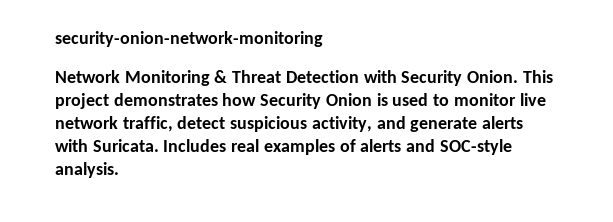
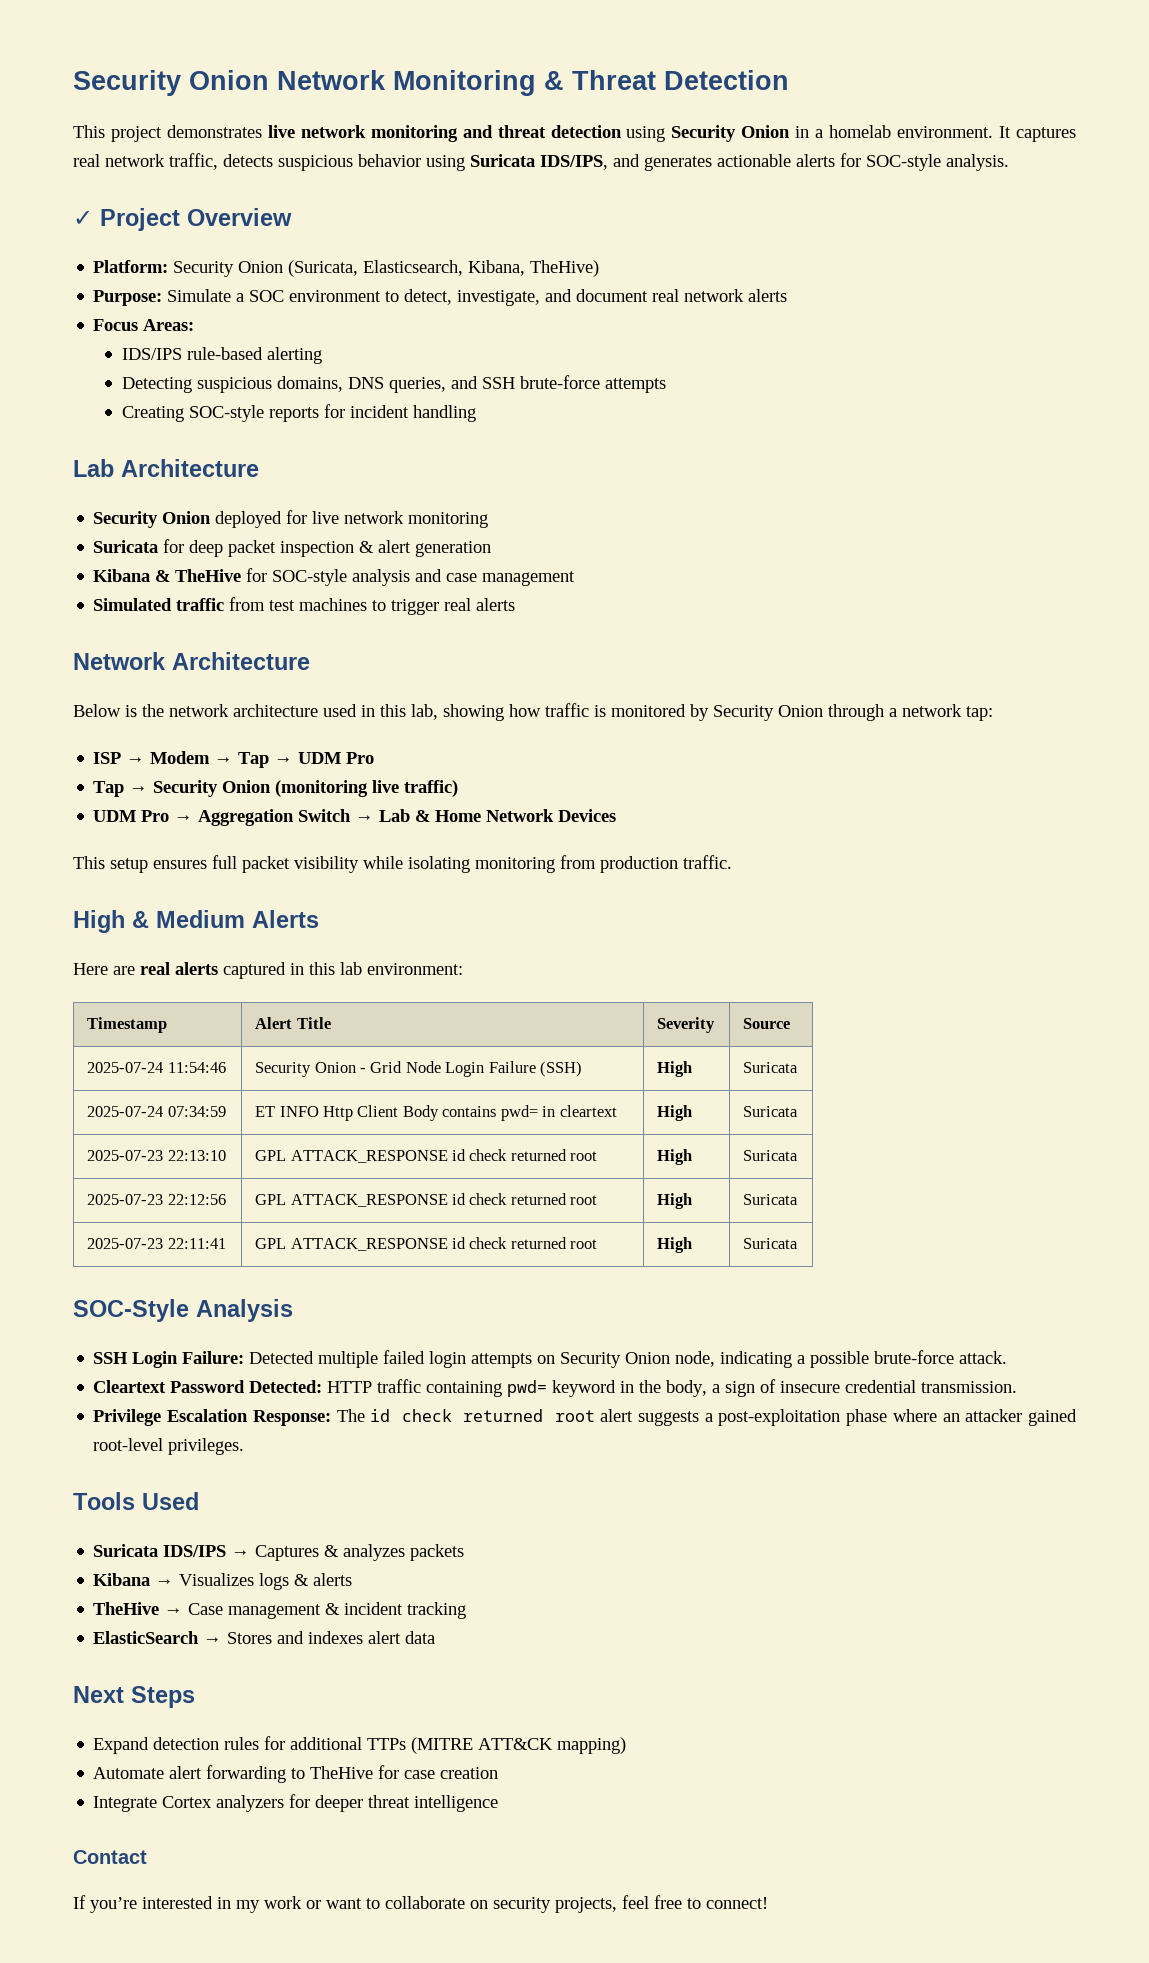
- security-onion-network-monitoring
- Network Monitoring & Threat Detection with Security Onion. This project demonstrates how Security Onion is used to monitor live network traffic, detect suspicious activity, and generate alerts with Suricata. Includes real examples of alerts and SOC-style analysis.
+ Security Onion Network Monitoring & Threat Detection
+ This project demonstrates live network monitoring and threat detection using Security Onion in a homelab environment. It captures real network traffic, detects suspicious behavior using Suricata IDS/IPS, and generates actionable alerts for SOC-style analysis.
+ ✓ Project Overview
+ Platform: Security Onion (Suricata, Elasticsearch, Kibana, TheHive)
+ Purpose: Simulate a SOC environment to detect, investigate, and document real network alerts
+ Focus Areas:
+ IDS/IPS rule-based alerting
+ Detecting suspicious domains, DNS queries, and SSH brute-force attempts
+ Creating SOC-style reports for incident handling
+ Lab Architecture
+ Security Onion deployed for live network monitoring
+ Suricata for deep packet inspection & alert generation
+ Kibana & TheHive for SOC-style analysis and case management
+ Simulated traffic from test machines to trigger real alerts
+ Network Architecture
+ Below is the network architecture used in this lab, showing how traffic is monitored by Security Onion through a network tap:
+ ISP → Modem → Tap → UDM Pro
+ Tap → Security Onion (monitoring live traffic)
+ UDM Pro → Aggregation Switch → Lab & Home Network Devices
+ This setup ensures full packet visibility while isolating monitoring from production traffic.
+ High & Medium Alerts
+ Here are real alerts captured in this lab environment:
+ Timestamp | Alert Title | Severity | Source
+ 2025-07-24 11:54:46 | Security Onion - Grid Node Login Failure (SSH) | High | Suricata
+ 2025-07-24 07:34:59 | ET INFO Http Client Body contains pwd= in cleartext | High | Suricata
+ 2025-07-23 22:13:10 | GPL ATTACK_RESPONSE id check returned root | High | Suricata
+ 2025-07-23 22:12:56 | GPL ATTACK_RESPONSE id check returned root | High | Suricata
+ 2025-07-23 22:11:41 | GPL ATTACK_RESPONSE id check returned root | High | Suricata
+ SOC-Style Analysis
+ SSH Login Failure: Detected multiple failed login attempts on Security Onion node, indicating a possible brute-force attack.
+ Cleartext Password Detected: HTTP traffic containing pwd= keyword in the body, a sign of insecure credential transmission.
+ Privilege Escalation Response: The id check returned root alert suggests a post-exploitation phase where an attacker gained root-level privileges.
+ Tools Used
+ Suricata IDS/IPS → Captures & analyzes packets
+ Kibana → Visualizes logs & alerts
+ TheHive → Case management & incident tracking
+ ElasticSearch → Stores and indexes alert data
+ Next Steps
+ Expand detection rules for additional TTPs (MITRE ATT&CK mapping)
+ Automate alert forwarding to TheHive for case creation
+ Integrate Cortex analyzers for deeper threat intelligence
+ Contact
+ If you’re interested in my work or want to collaborate on security projects, feel free to connect!

